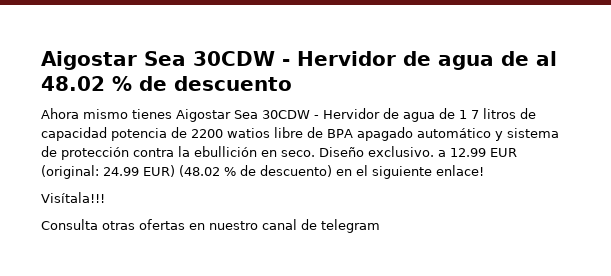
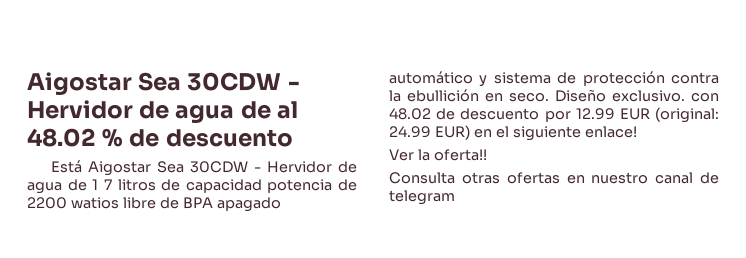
- Ahora mismo tienes Aigostar Sea 30CDW - Hervidor de agua de 1 7 litros de capacidad potencia de 2200 watios libre de BPA apagado automático y sistema de protección contra la ebullición en seco.
+ Está Aigostar Sea 30CDW - Hervidor de agua de 1 7 litros de capacidad potencia de 2200 watios libre de BPA apagado automático y sistema de protección contra la ebullición en seco.
- Diseño exclusivo. a 12.99 EUR (original: 24.99 EUR) (48.02 % de descuento) en el siguiente enlace!
+ Diseño exclusivo. con 48.02 de descuento por 12.99 EUR (original: 24.99 EUR) en el siguiente enlace!
- Visítala!!!
+ Ver la oferta!!

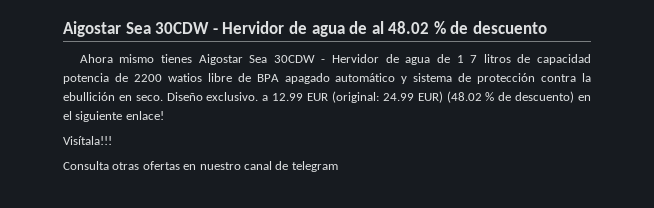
- Está Aigostar Sea 30CDW - Hervidor de agua de 1 7 litros de capacidad potencia de 2200 watios libre de BPA apagado automático y sistema de protección contra la ebullición en seco.
+ Ahora mismo tienes Aigostar Sea 30CDW - Hervidor de agua de 1 7 litros de capacidad potencia de 2200 watios libre de BPA apagado automático y sistema de protección contra la ebullición en seco.
- Diseño exclusivo. con 48.02 de descuento por 12.99 EUR (original: 24.99 EUR) en el siguiente enlace!
+ Diseño exclusivo. a 12.99 EUR (original: 24.99 EUR) (48.02 % de descuento) en el siguiente enlace!
- Ver la oferta!!
+ Visítala!!!

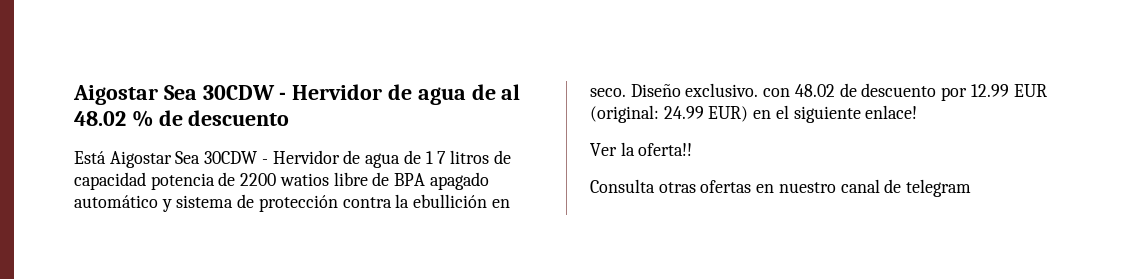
- Ahora mismo tienes Aigostar Sea 30CDW - Hervidor de agua de 1 7 litros de capacidad potencia de 2200 watios libre de BPA apagado automático y sistema de protección contra la ebullición en seco.
+ Está Aigostar Sea 30CDW - Hervidor de agua de 1 7 litros de capacidad potencia de 2200 watios libre de BPA apagado automático y sistema de protección contra la ebullición en seco.
- Diseño exclusivo. a 12.99 EUR (original: 24.99 EUR) (48.02 % de descuento) en el siguiente enlace!
+ Diseño exclusivo. con 48.02 de descuento por 12.99 EUR (original: 24.99 EUR) en el siguiente enlace!
- Visítala!!!
+ Ver la oferta!!

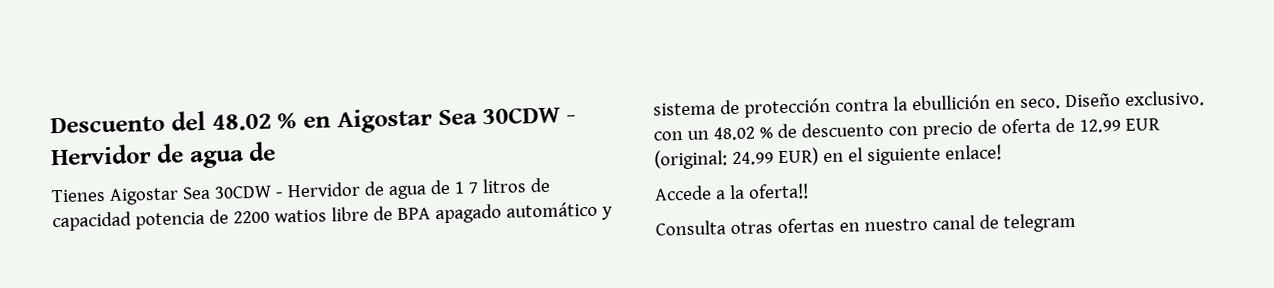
- Aigostar Sea 30CDW - Hervidor de agua de al 48.02 % de descuento
- Está Aigostar Sea 30CDW - Hervidor de agua de 1 7 litros de capacidad potencia de 2200 watios libre de BPA apagado automático y sistema de protección contra la ebullición en seco.
+ Descuento del 48.02 % en Aigostar Sea 30CDW - Hervidor de agua de
+ Tienes Aigostar Sea 30CDW - Hervidor de agua de 1 7 litros de capacidad potencia de 2200 watios libre de BPA apagado automático y sistema de protección contra la ebullición en seco.
- Diseño exclusivo. con 48.02 de descuento por 12.99 EUR (original: 24.99 EUR) en el siguiente enlace!
+ Diseño exclusivo. con un 48.02 % de descuento con precio de oferta de 12.99 EUR (original: 24.99 EUR) en el siguiente enlace!
- Ver la oferta!!
+ Accede a la oferta!!

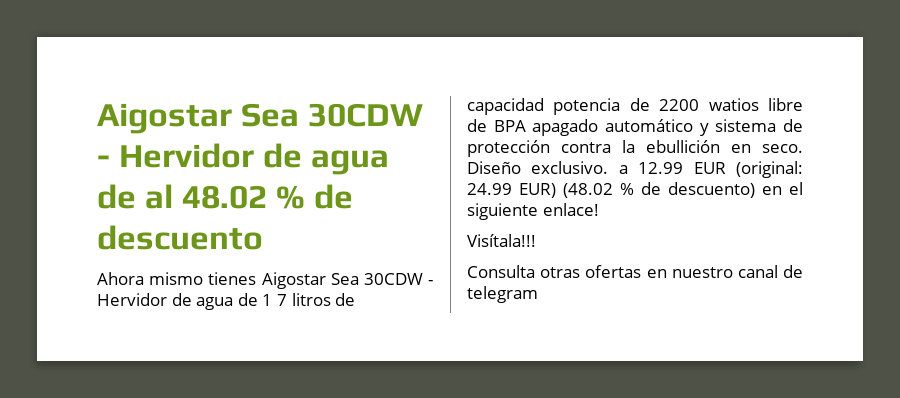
- Descuento del 48.02 % en Aigostar Sea 30CDW - Hervidor de agua de
- Tienes Aigostar Sea 30CDW - Hervidor de agua de 1 7 litros de capacidad potencia de 2200 watios libre de BPA apagado automático y sistema de protección contra la ebullición en seco.
+ Aigostar Sea 30CDW - Hervidor de agua de al 48.02 % de descuento
+ Ahora mismo tienes Aigostar Sea 30CDW - Hervidor de agua de 1 7 litros de capacidad potencia de 2200 watios libre de BPA apagado automático y sistema de protección contra la ebullición en seco.
- Diseño exclusivo. con un 48.02 % de descuento con precio de oferta de 12.99 EUR (original: 24.99 EUR) en el siguiente enlace!
+ Diseño exclusivo. a 12.99 EUR (original: 24.99 EUR) (48.02 % de descuento) en el siguiente enlace!
- Accede a la oferta!!
+ Visítala!!!

